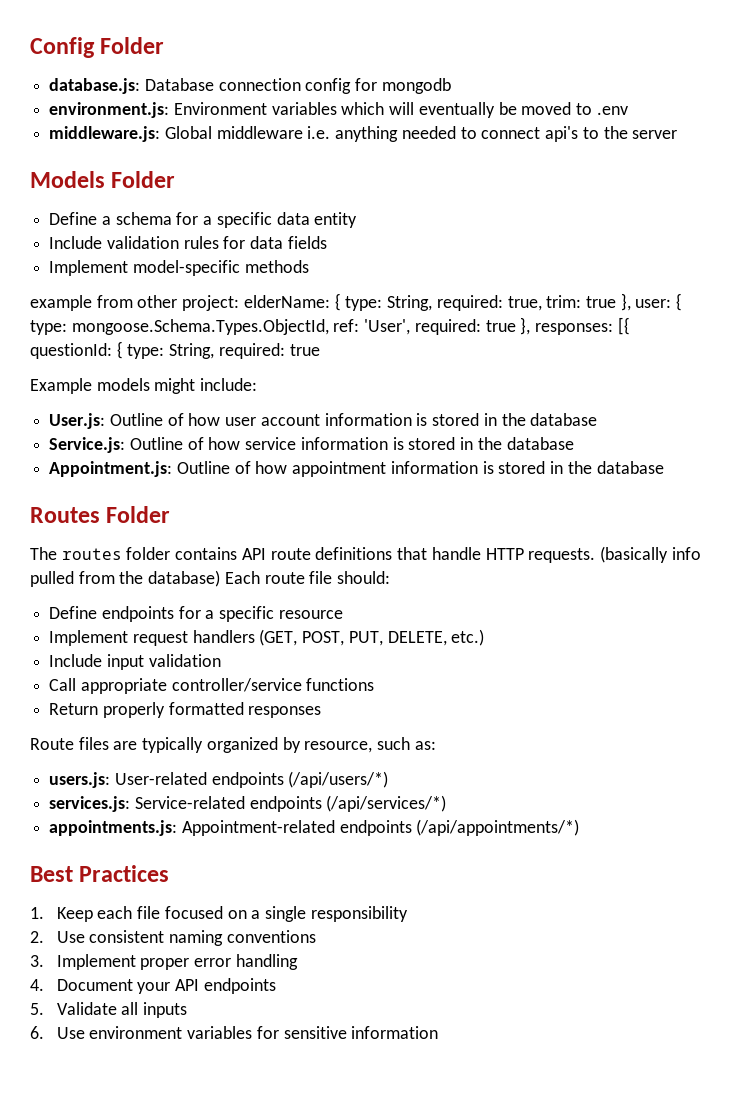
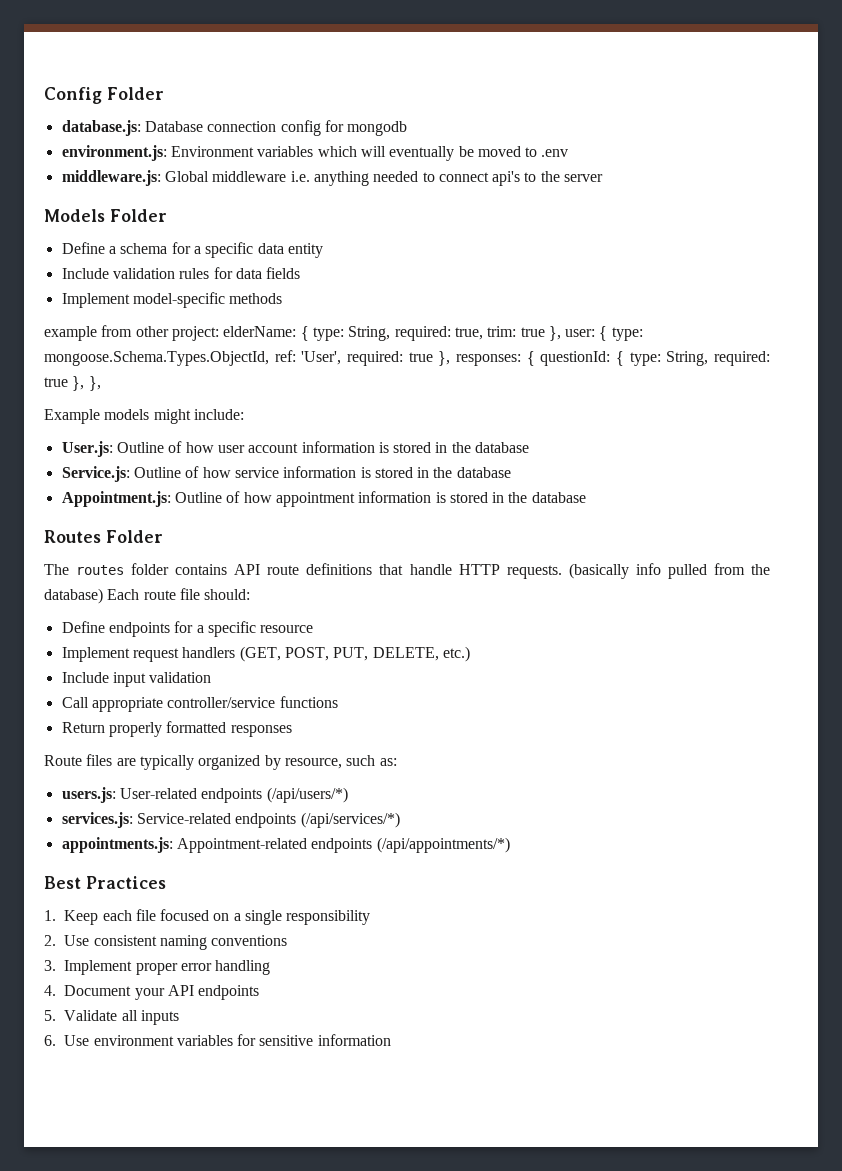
- example from other project: elderName: { type: String, required: true, trim: true }, user: { type: mongoose.Schema.Types.ObjectId, ref: 'User', required: true }, responses: [{ questionId: { type: String, required: true
+ example from other project: elderName: { type: String, required: true, trim: true }, user: { type: mongoose.Schema.Types.ObjectId, ref: 'User', required: true }, responses: { questionId: { type: String, required: true }, },

